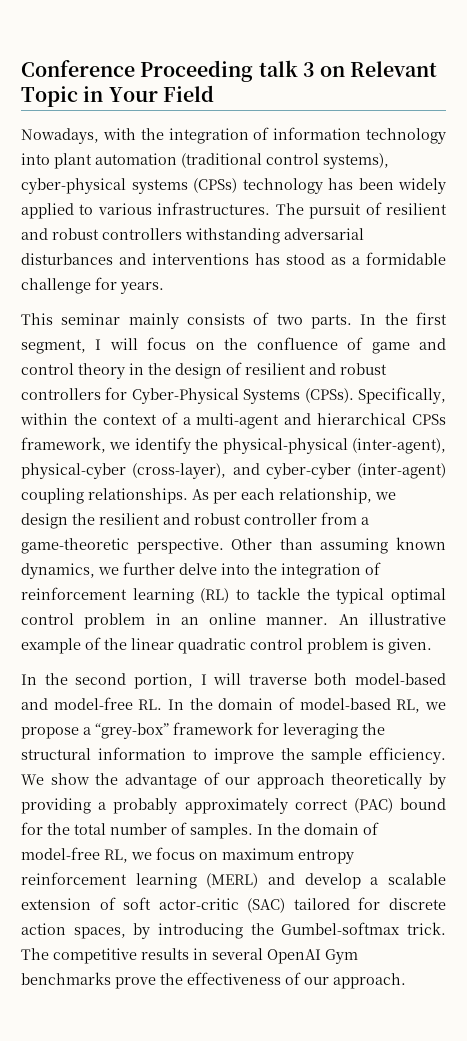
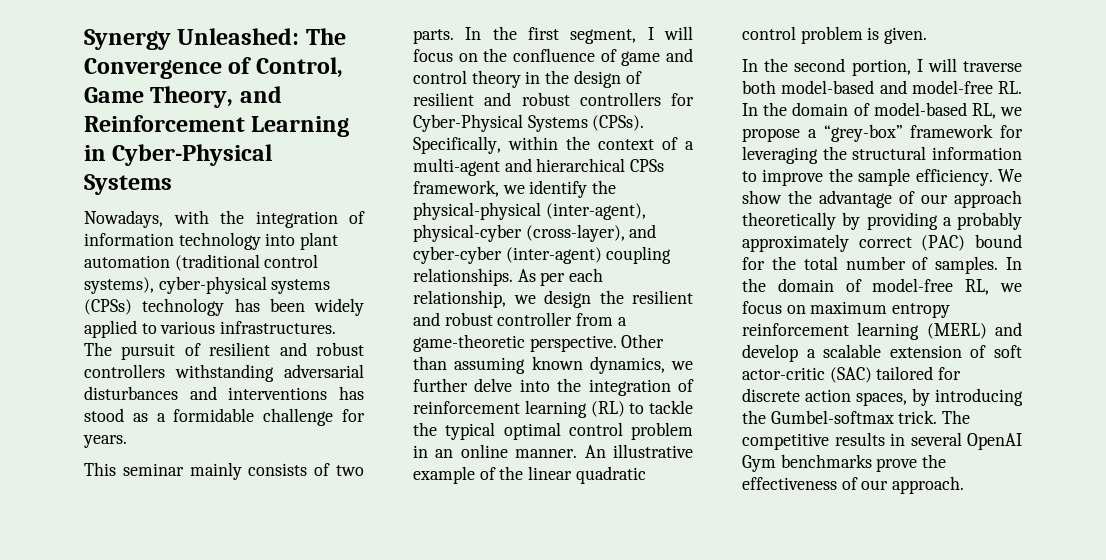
- Conference Proceeding talk 3 on Relevant Topic in Your Field
+ Synergy Unleashed: The Convergence of Control, Game Theory, and Reinforcement Learning in Cyber-Physical Systems

